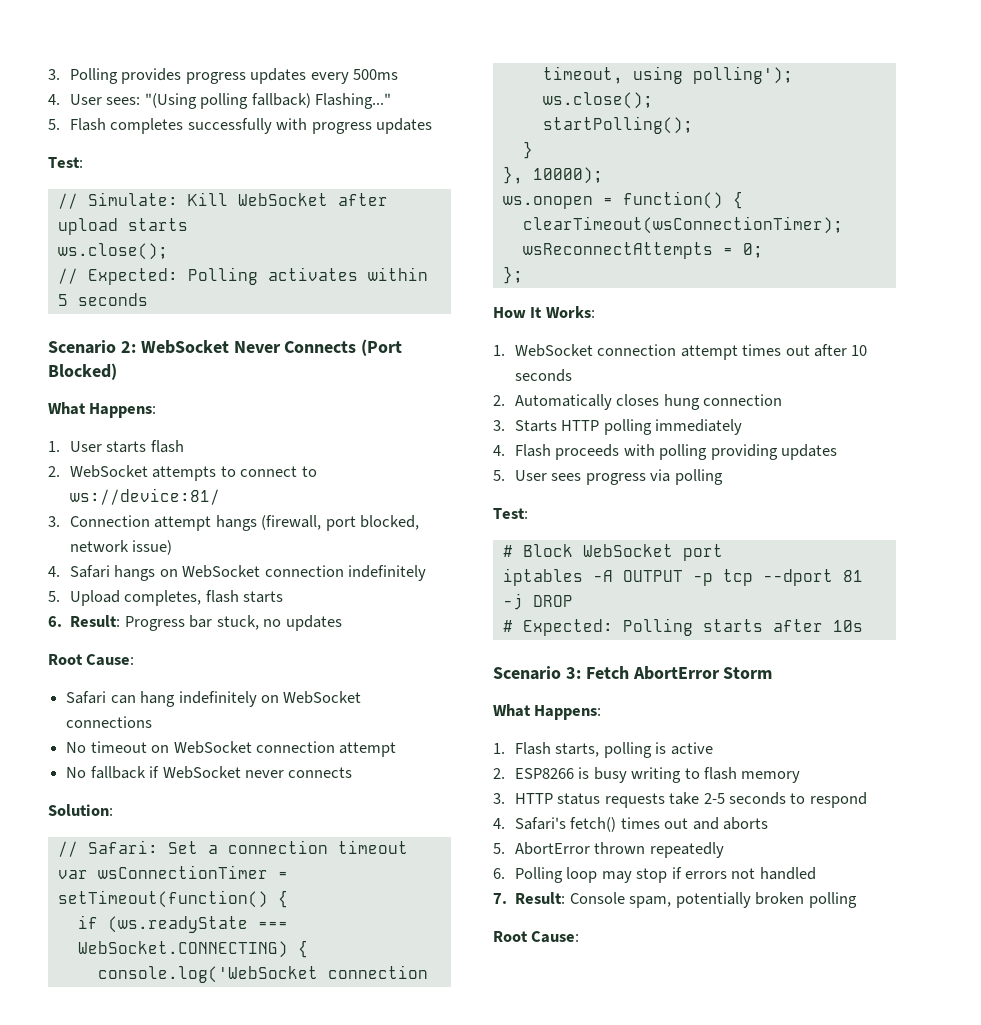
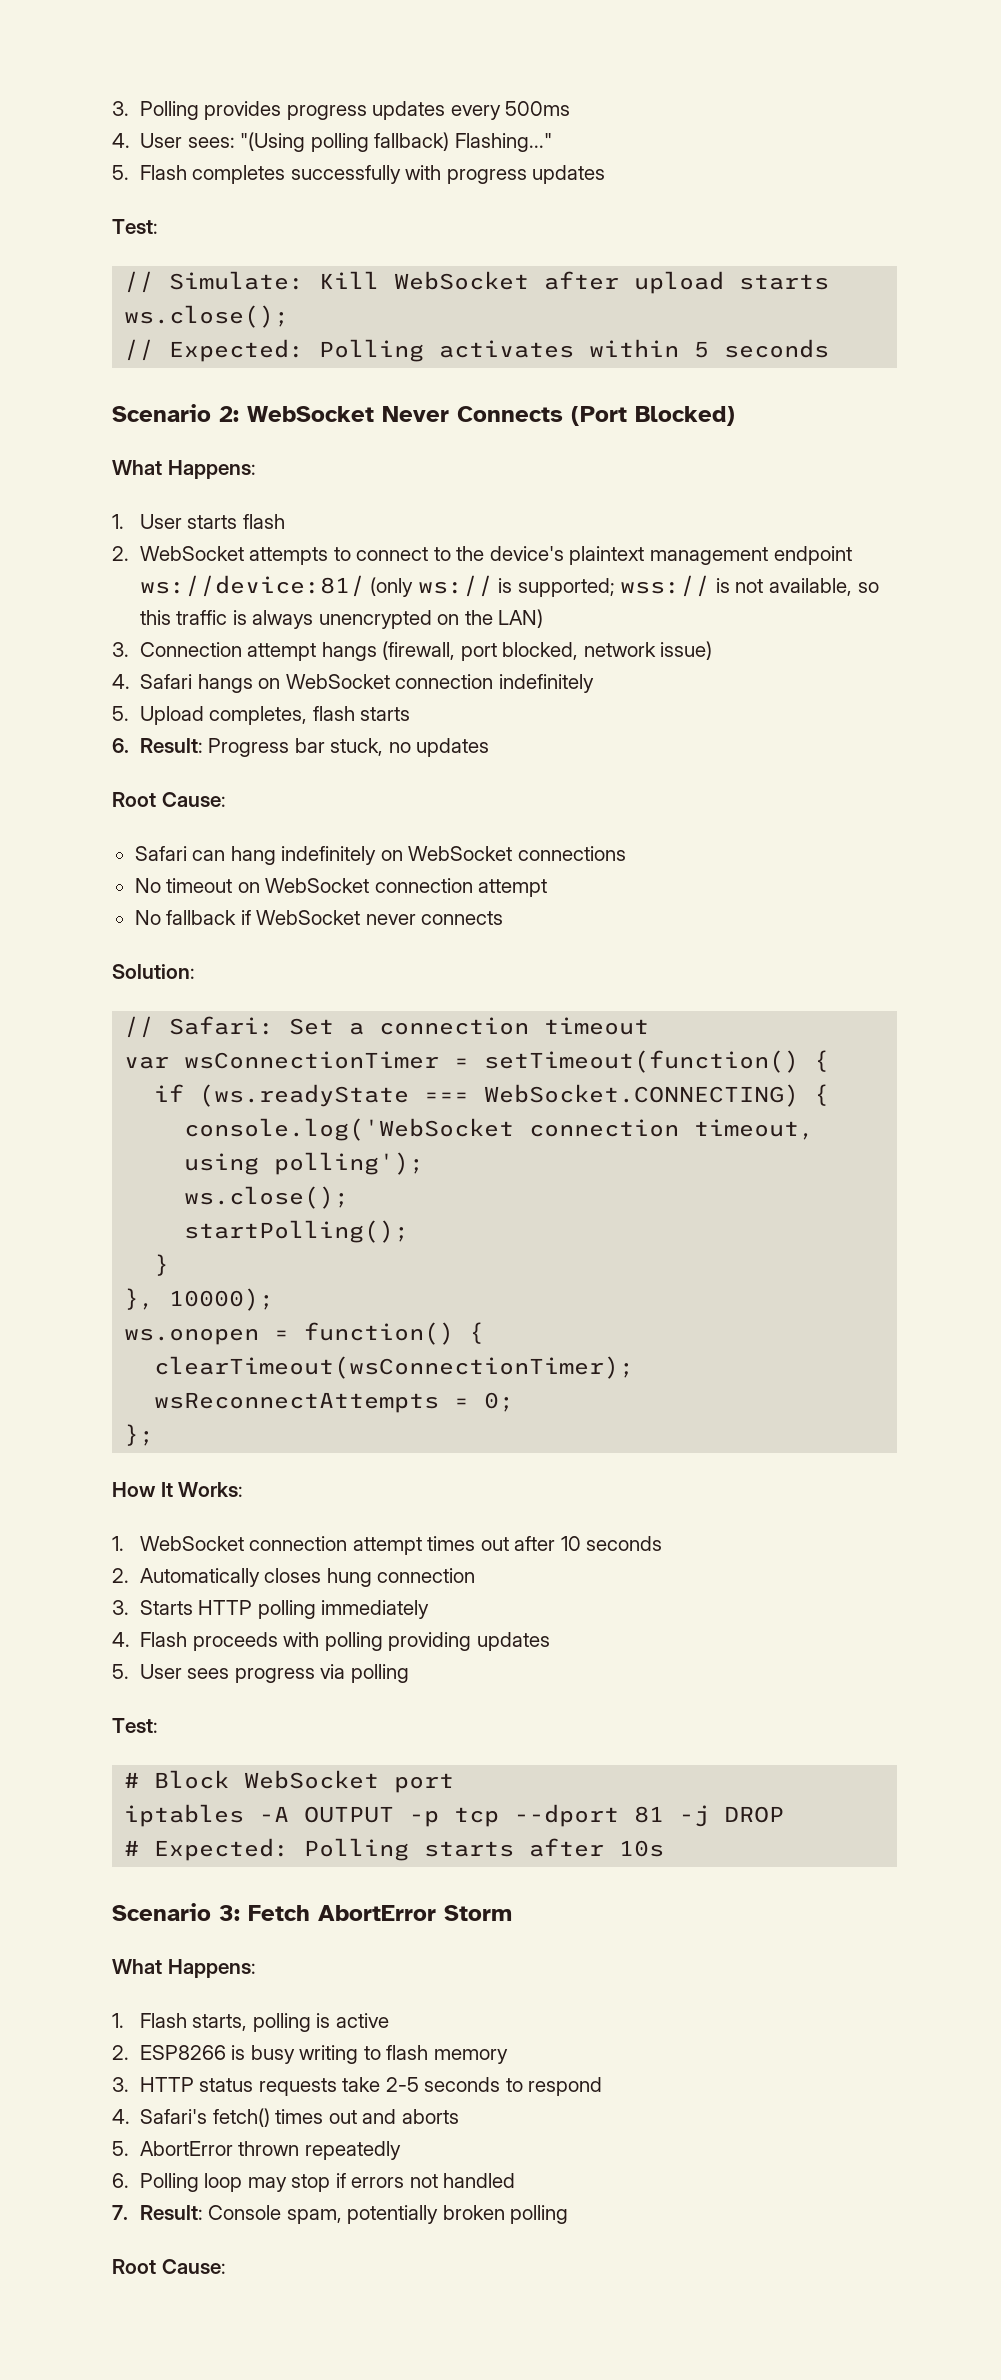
- 2. WebSocket attempts to connect to ws://device:81/
+ 2. WebSocket attempts to connect to the device's plaintext management endpoint ws://device:81/ (only ws:// is supported; wss:// is not available, so this traffic is always unencrypted on the LAN)

